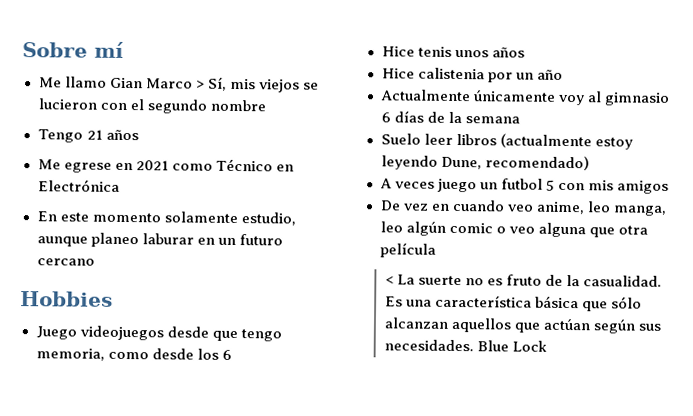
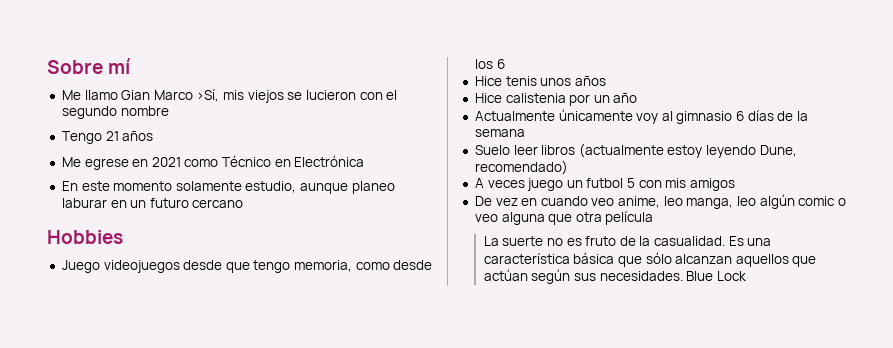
- Me llamo Gian Marco > Sí, mis viejos se lucieron con el segundo nombre
+ Me llamo Gian Marco >Sí, mis viejos se lucieron con el segundo nombre
- < La suerte no es fruto de la casualidad.
+ La suerte no es fruto de la casualidad.

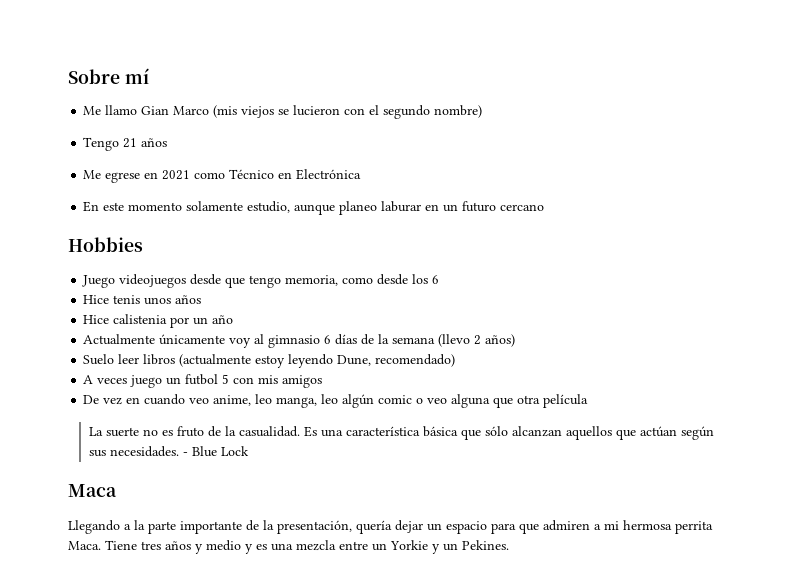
- Me llamo Gian Marco >Sí, mis viejos se lucieron con el segundo nombre
+ Me llamo Gian Marco (mis viejos se lucieron con el segundo nombre)
- Actualmente únicamente voy al gimnasio 6 días de la semana
+ Actualmente únicamente voy al gimnasio 6 días de la semana (llevo 2 años)
- Blue Lock
+ - Blue Lock
+ Maca
+ Llegando a la parte importante de la presentación, quería dejar un espacio para que admiren a mi hermosa perrita Maca. Tiene tres años y medio y es una mezcla entre un Yorkie y un Pekines.

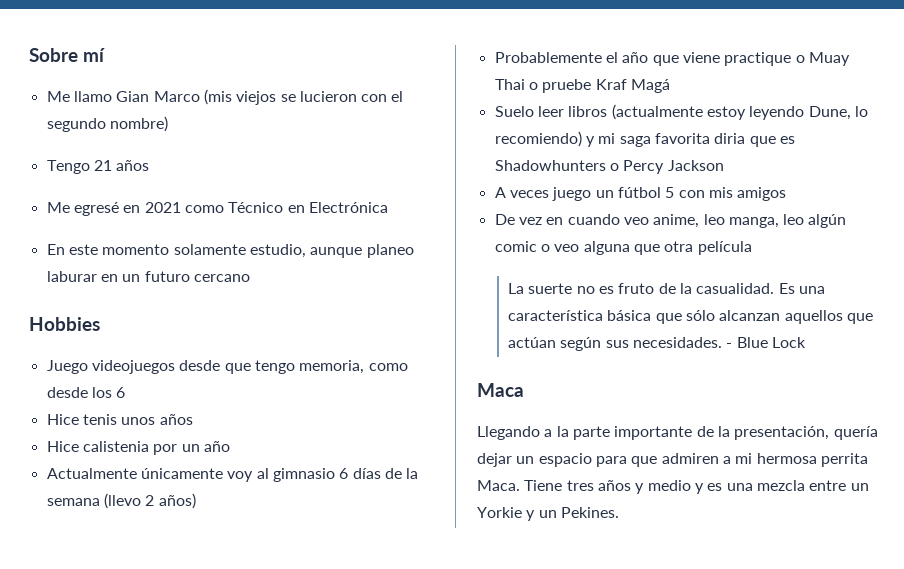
- Me egrese en 2021 como Técnico en Electrónica
+ Me egresé en 2021 como Técnico en Electrónica
+ Probablemente el año que viene practique o Muay Thai o pruebe Kraf Magá
- Suelo leer libros (actualmente estoy leyendo Dune, recomendado)
+ Suelo leer libros (actualmente estoy leyendo Dune, lo recomiendo) y mi saga favorita diria que es Shadowhunters o Percy Jackson
- A veces juego un futbol 5 con mis amigos
+ A veces juego un fútbol 5 con mis amigos

